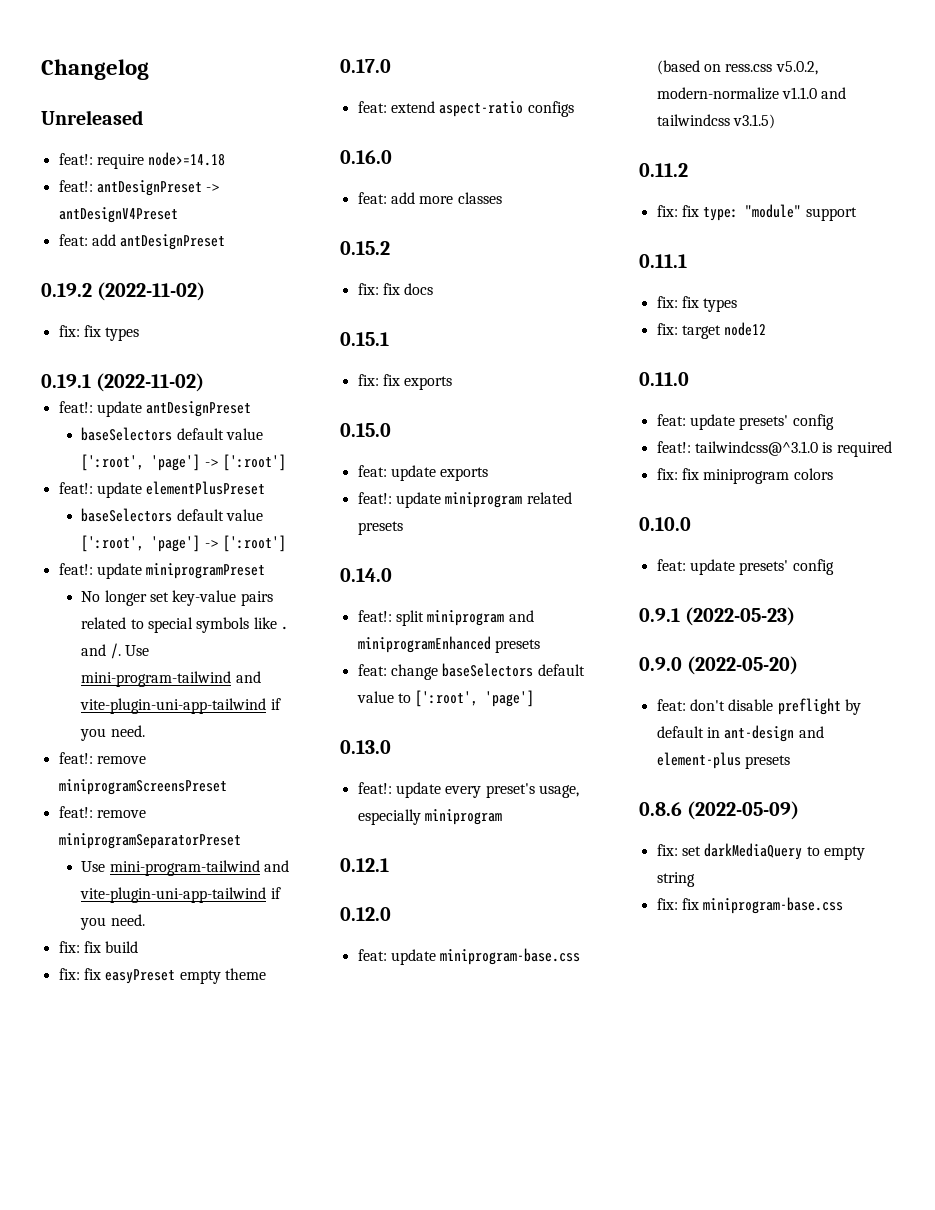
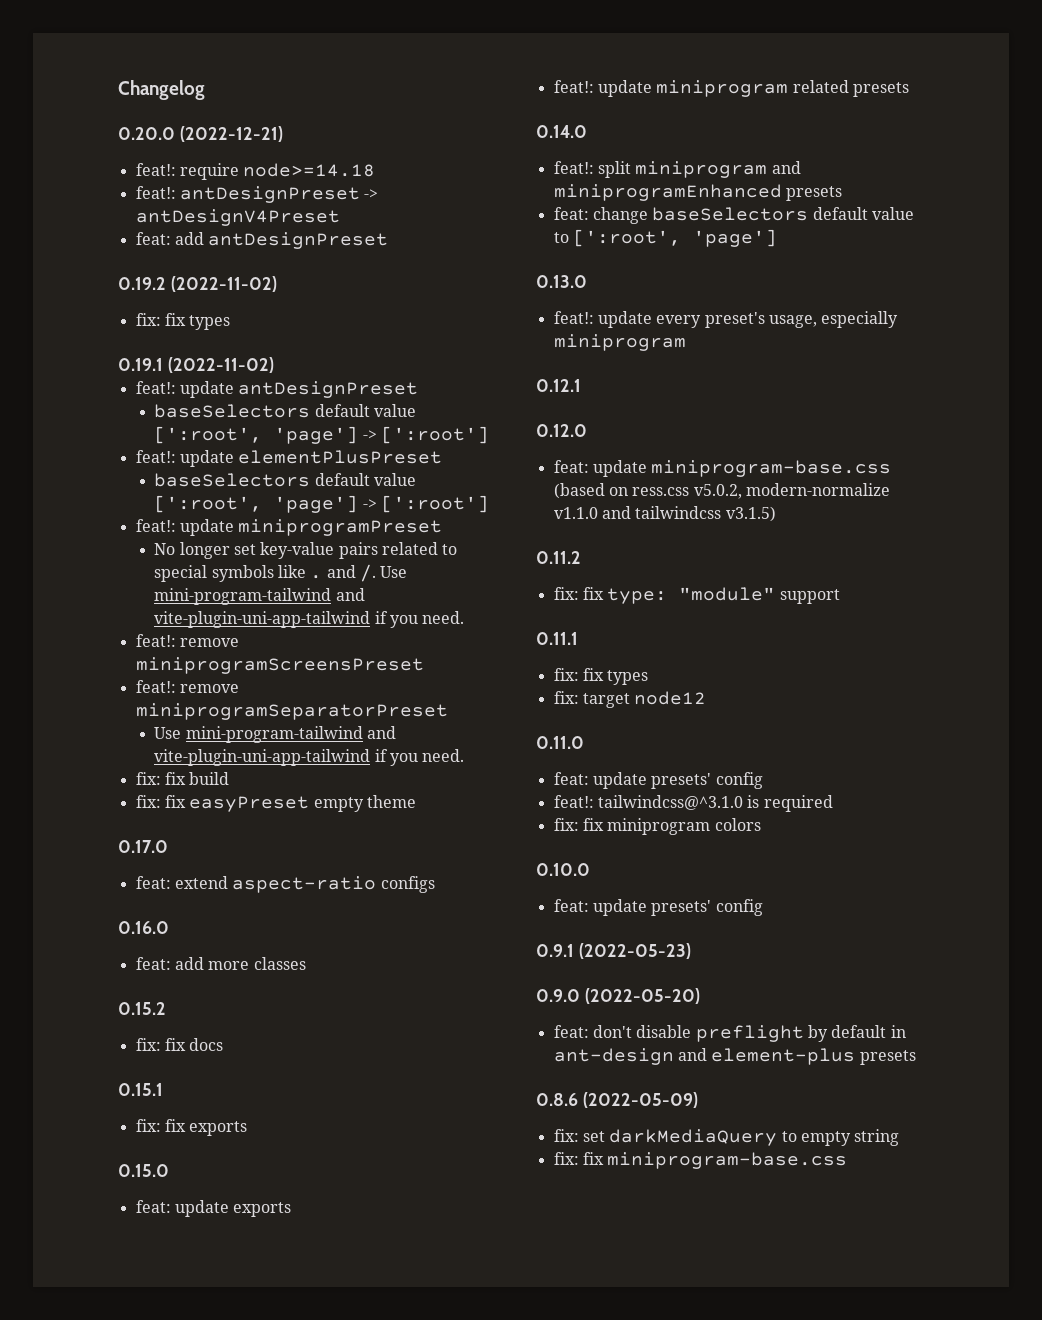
- Unreleased
+ 0.20.0 (2022-12-21)

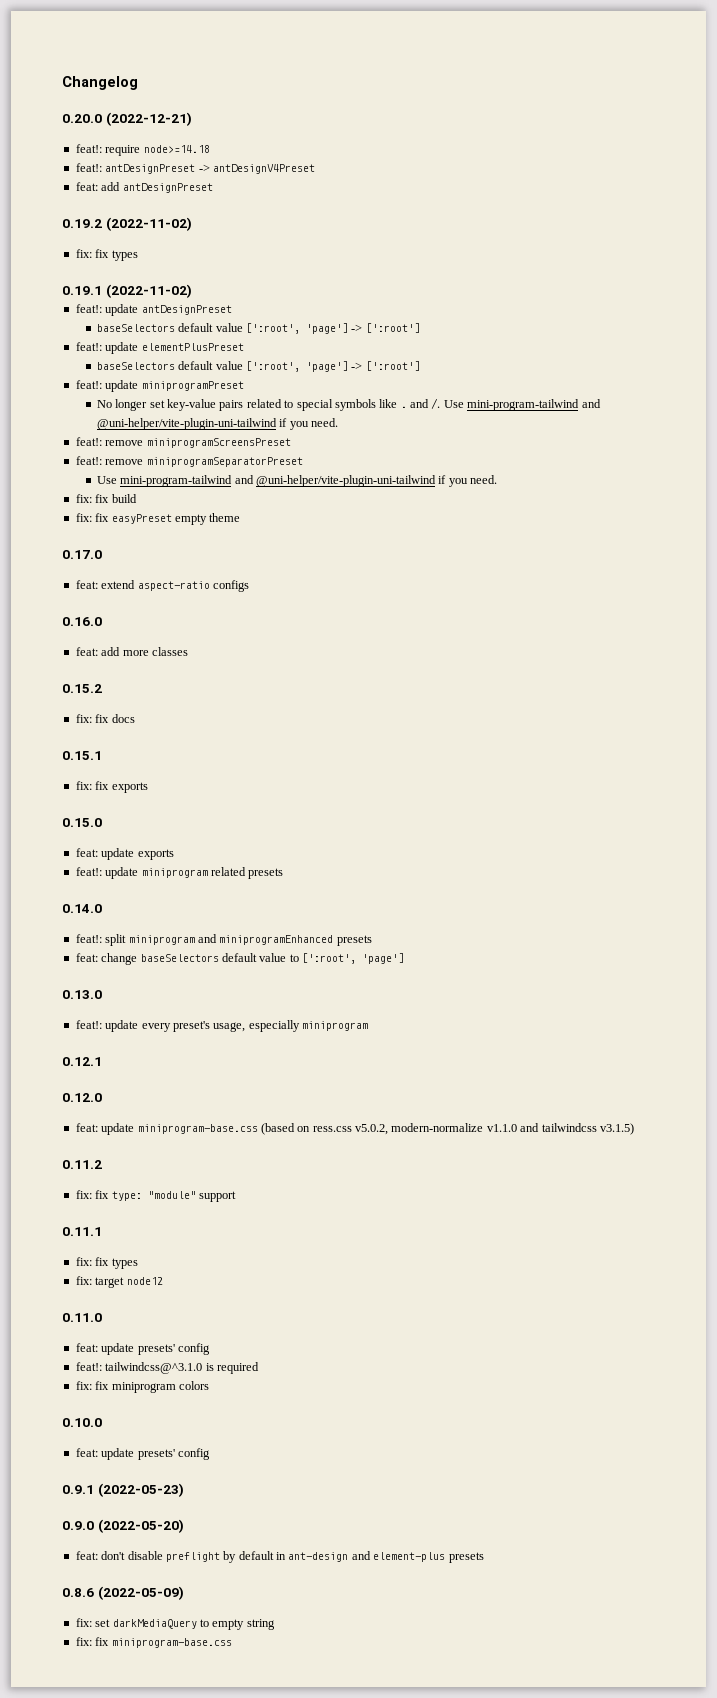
- No longer set key-value pairs related to special symbols like . and /. Use mini-program-tailwind and vite-plugin-uni-app-tailwind if you need.
+ No longer set key-value pairs related to special symbols like . and /. Use mini-program-tailwind and @uni-helper/vite-plugin-uni-tailwind if you need.
  feat!: remove miniprogramSeparatorPreset
- Use mini-program-tailwind and vite-plugin-uni-app-tailwind if you need.
+ Use mini-program-tailwind and @uni-helper/vite-plugin-uni-tailwind if you need.

